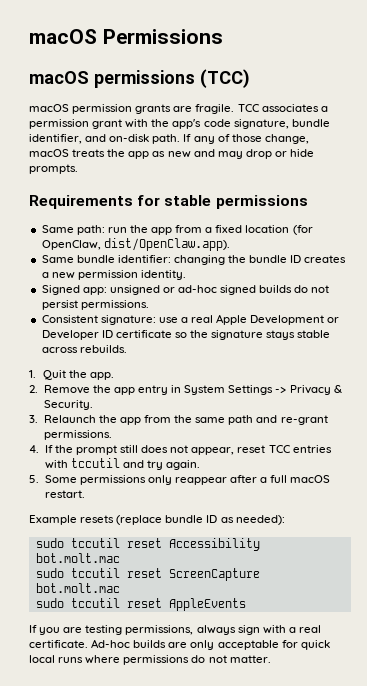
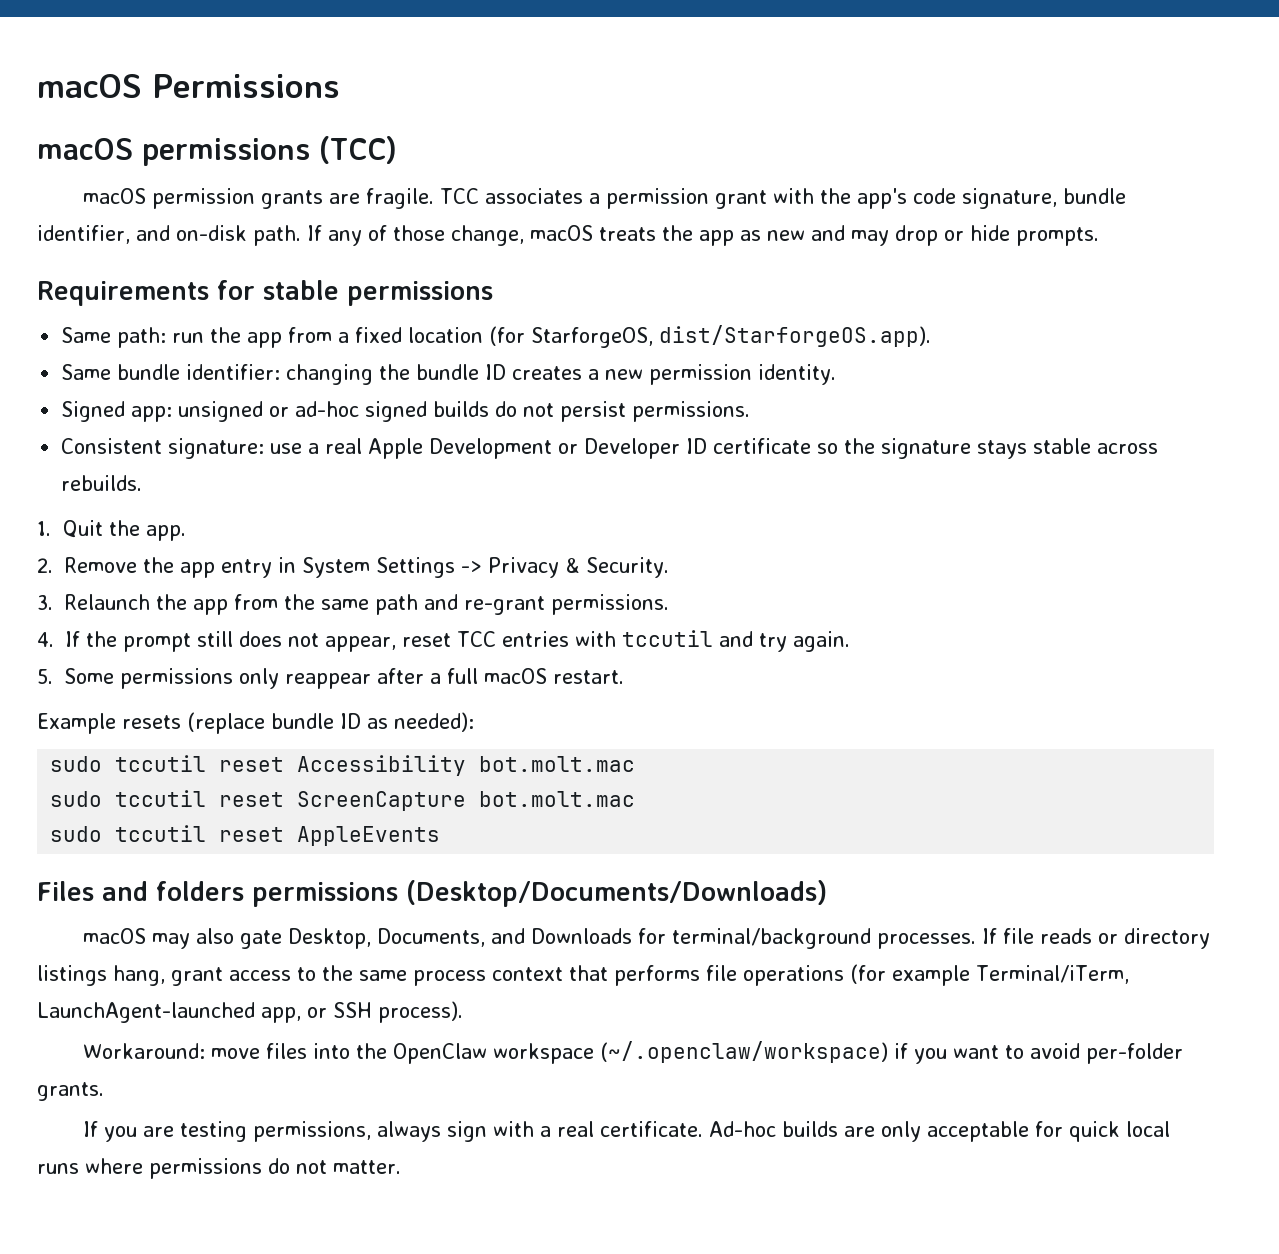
- Same path: run the app from a fixed location (for OpenClaw, dist/OpenClaw.app).
+ Same path: run the app from a fixed location (for StarforgeOS, dist/StarforgeOS.app).
+ Files and folders permissions (Desktop/Documents/Downloads)
+ macOS may also gate Desktop, Documents, and Downloads for terminal/background processes. If file reads or directory listings hang, grant access to the same process context that performs file operations (for example Terminal/iTerm, LaunchAgent-launched app, or SSH process).
+ Workaround: move files into the OpenClaw workspace (~/.openclaw/workspace) if you want to avoid per-folder grants.

